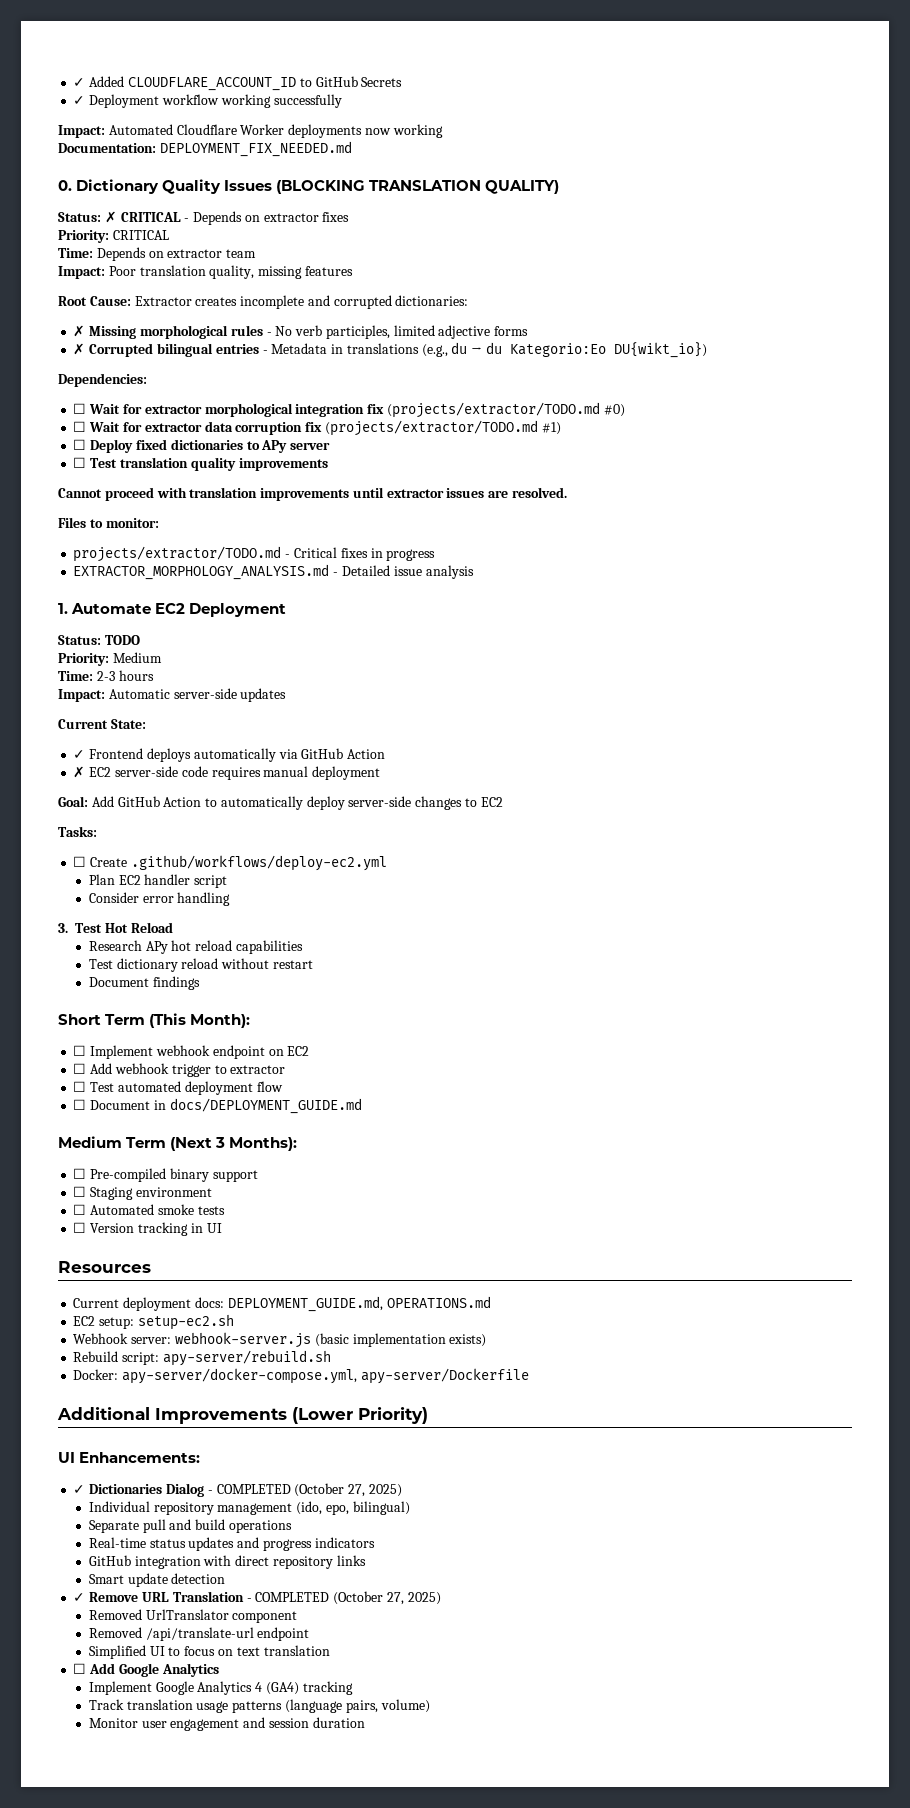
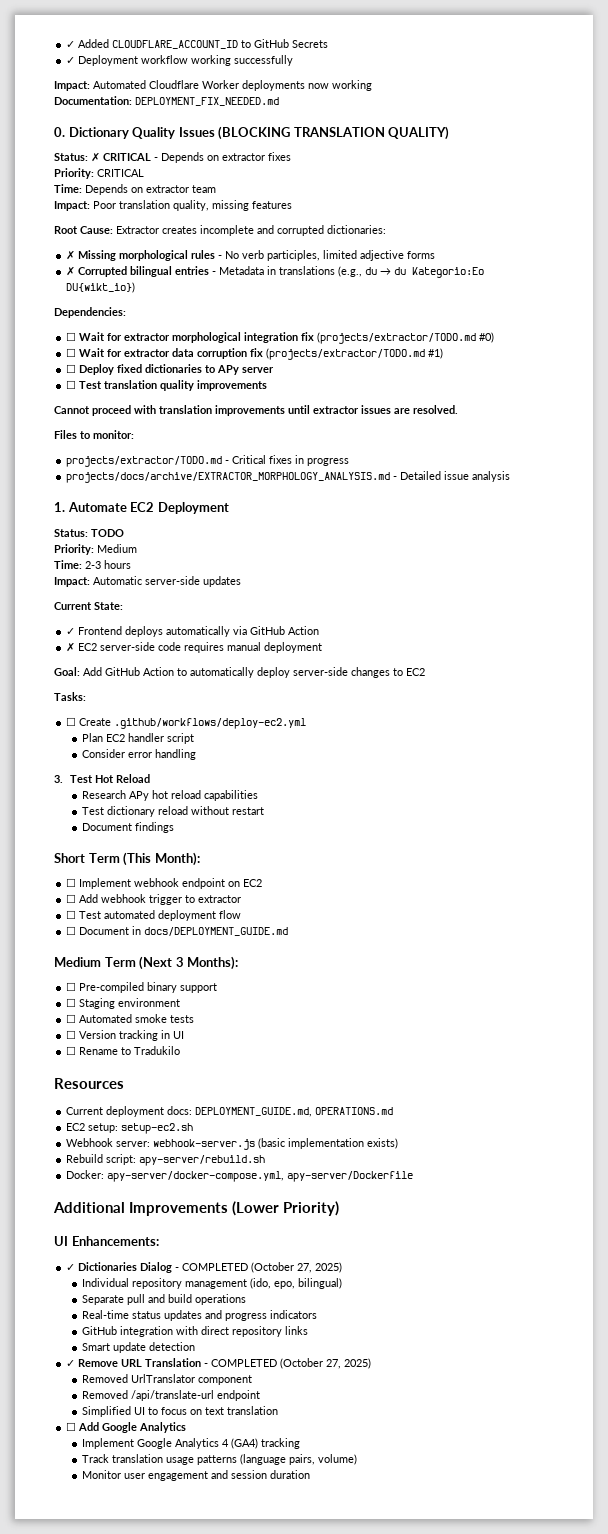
- EXTRACTOR_MORPHOLOGY_ANALYSIS.md - Detailed issue analysis
+ projects/docs/archive/EXTRACTOR_MORPHOLOGY_ANALYSIS.md - Detailed issue analysis
+ ☐ Rename to Tradukilo

